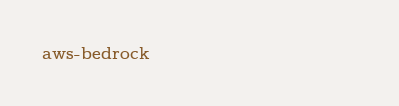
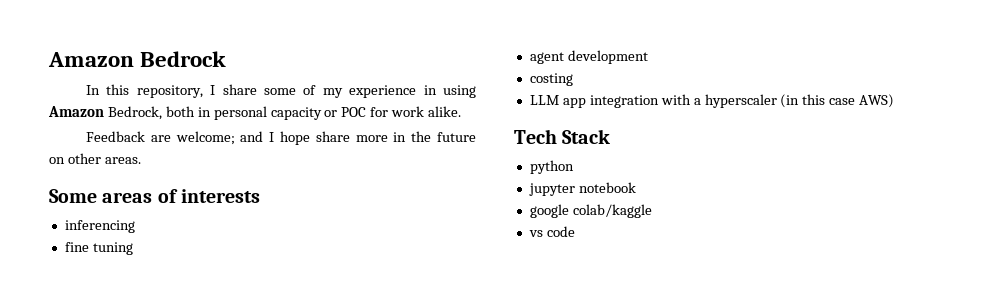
- aws-bedrock
+ Amazon Bedrock
+ In this repository, I share some of my experience in using Amazon Bedrock, both in personal capacity or POC for work alike.
+ Feedback are welcome; and I hope share more in the future on other areas.
+ Some areas of interests
+ inferencing
+ fine tuning
+ agent development
+ costing
+ LLM app integration with a hyperscaler (in this case AWS)
+ Tech Stack
+ python
+ jupyter notebook
+ google colab/kaggle
+ vs code

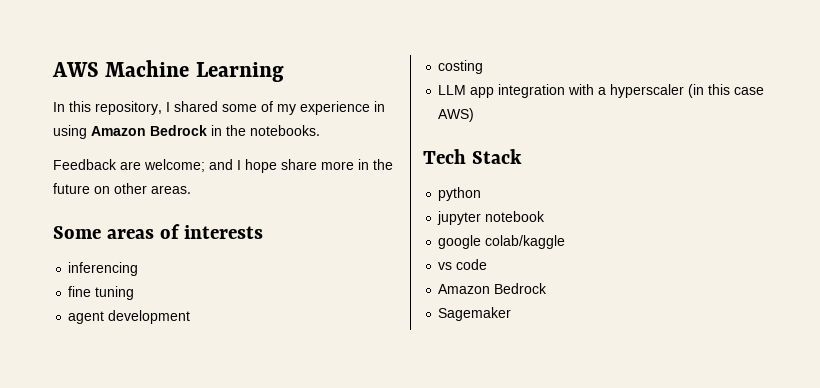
- Amazon Bedrock
+ AWS Machine Learning
- In this repository, I share some of my experience in using Amazon Bedrock, both in personal capacity or POC for work alike.
+ In this repository, I shared some of my experience in using Amazon Bedrock in the notebooks.
  vs code
+ Amazon Bedrock
+ Sagemaker

